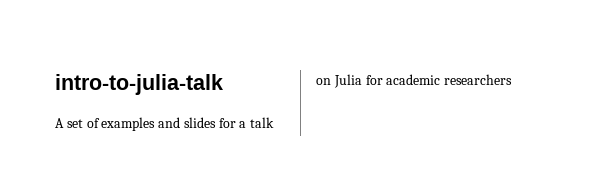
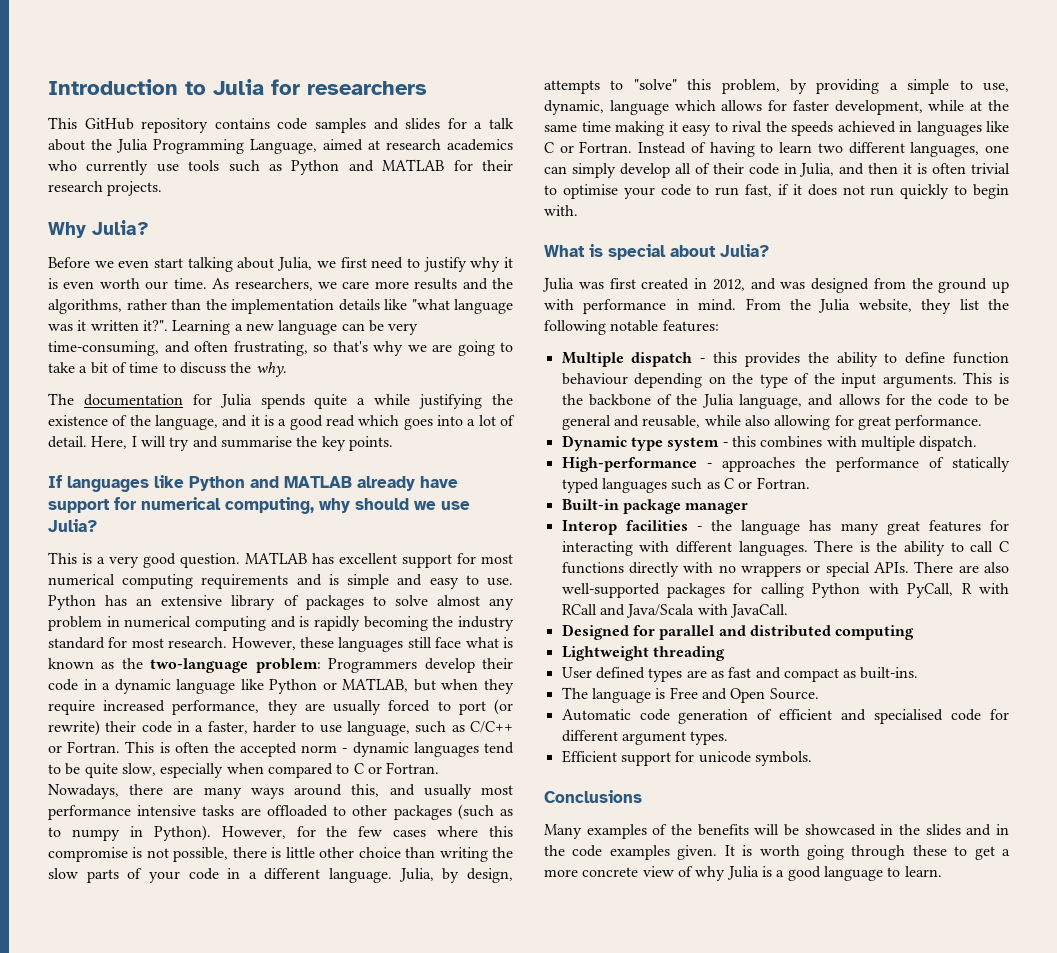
- intro-to-julia-talk
- A set of examples and slides for a talk on Julia for academic researchers
+ Introduction to Julia for researchers
+ This GitHub repository contains code samples and slides for a talk about the Julia Programming Language, aimed at research academics who currently use tools such as Python and MATLAB for their research projects.
+ Why Julia?
+ Before we even start talking about Julia, we first need to justify why it is even worth our time. As researchers, we care more results and the algorithms, rather than the implementation details like "what language was it written it?". Learning a new language can be very time-consuming, and often frustrating, so that's why we are going to take a bit of time to discuss the why.
+ The documentation for Julia spends quite a while justifying the existence of the language, and it is a good read which goes into a lot of detail. Here, I will try and summarise the key points.
+ If languages like Python and MATLAB already have support for numerical computing, why should we use Julia?
+ This is a very good question. MATLAB has excellent support for most numerical computing requirements and is simple and easy to use. Python has an extensive library of packages to solve almost any problem in numerical computing and is rapidly becoming the industry standard for most research. However, these languages still face what is known as the two-language problem: Programmers develop their code in a dynamic language like Python or MATLAB, but when they require increased performance, they are usually forced to port (or rewrite) their code in a faster, harder to use language, such as C/C++ or Fortran. This is often the accepted norm - dynamic languages tend to be quite slow, especially when compared to C or Fortran. Nowadays, there are many ways around this, and usually most performance intensive tasks are offloaded to other packages (such as to numpy in Python). However, for the few cases where this compromise is not possible, there is little other choice than writing the slow parts of your code in a different language. Julia, by design, attempts to "solve" this problem, by providing a simple to use, dynamic, language which allows for faster development, while at the same time making it easy to rival the speeds achieved in languages like C or Fortran. Instead of having to learn two different languages, one can simply develop all of their code in Julia, and then it is often trivial to optimise your code to run fast, if it does not run quickly to begin with.
+ What is special about Julia?
+ Julia was first created in 2012, and was designed from the ground up with performance in mind. From the Julia website, they list the following notable features:
+ Multiple dispatch - this provides the ability to define function behaviour depending on the type of the input arguments. This is the backbone of the Julia language, and allows for the code to be general and reusable, while also allowing for great performance.
+ Dynamic type system - this combines with multiple dispatch.
+ High-performance - approaches the performance of statically typed languages such as C or Fortran.
+ Built-in package manager
+ Interop facilities - the language has many great features for interacting with different languages. There is the ability to call C functions directly with no wrappers or special APIs. There are also well-supported packages for calling Python with PyCall, R with RCall and Java/Scala with JavaCall.
+ Designed for parallel and distributed computing
+ Lightweight threading
+ User defined types are as fast and compact as built-ins.
+ The language is Free and Open Source.
+ Automatic code generation of efficient and specialised code for different argument types.
+ Efficient support for unicode symbols.
+ Conclusions
+ Many examples of the benefits will be showcased in the slides and in the code examples given. It is worth going through these to get a more concrete view of why Julia is a good language to learn.

